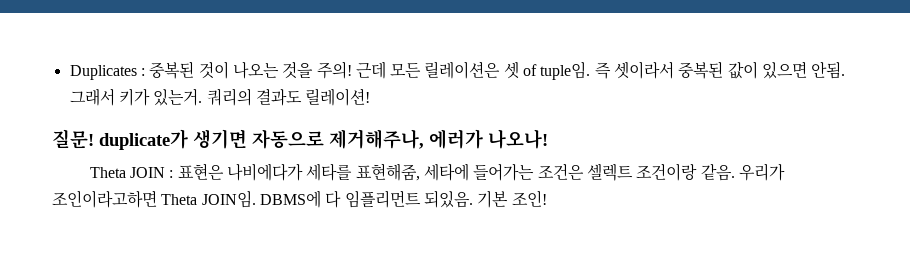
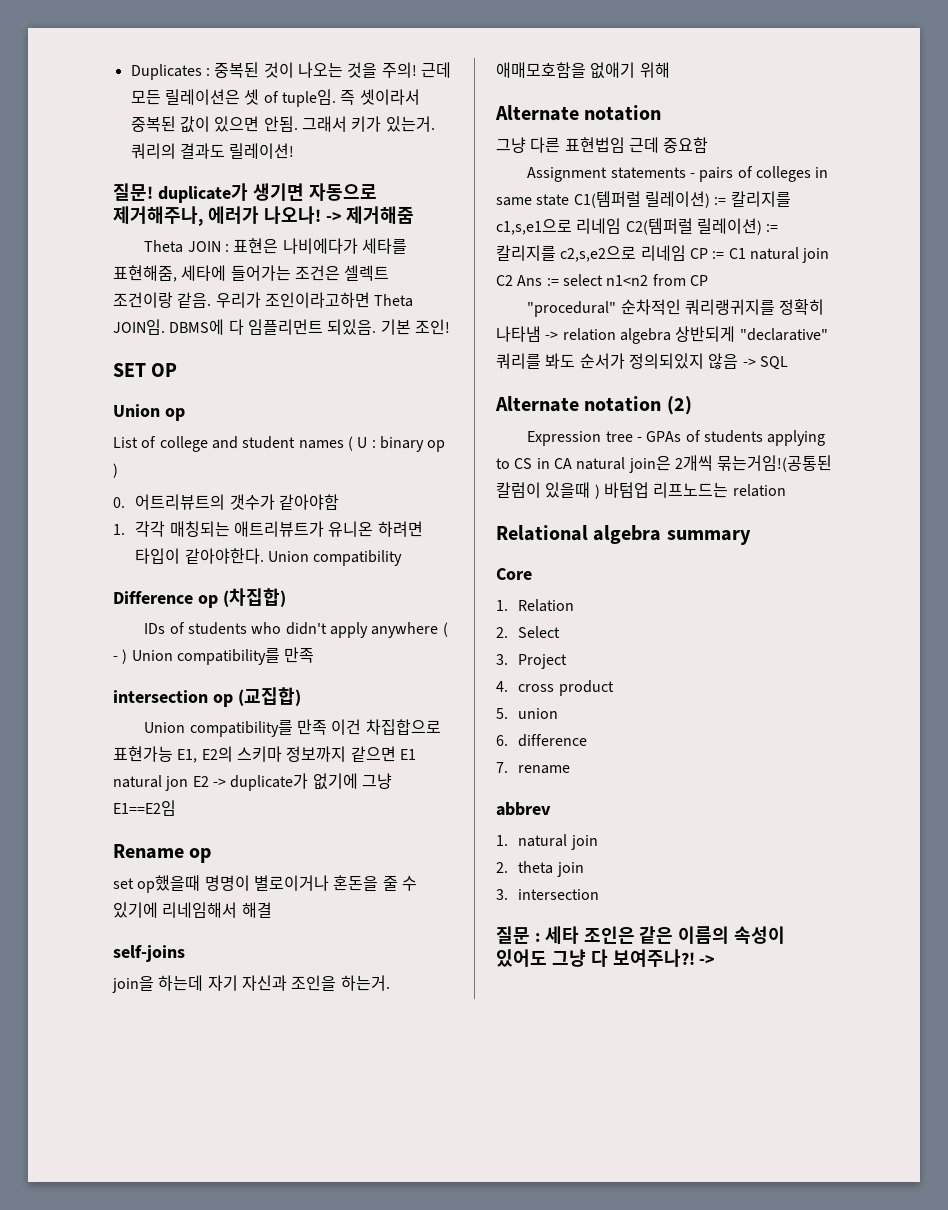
+ -> 제거해줌
+ SET OP
+ Union op
+ List of college and student names ( U : binary op )
+ 0. 어트리뷰트의 갯수가 같아야함
+ 1. 각각 매칭되는 애트리뷰트가 유니온 하려면 타입이 같아야한다. Union compatibility
+ Difference op (차집합)
+ IDs of students who didn't apply anywhere ( - ) Union compatibility를 만족
+ intersection op (교집합)
+ Union compatibility를 만족 이건 차집합으로 표현가능 E1, E2의 스키마 정보까지 같으면 E1 natural jon E2 -> duplicate가 없기에 그냥 E1==E2임
+ Rename op
+ set op했을때 명명이 별로이거나 혼돈을 줄 수 있기에 리네임해서 해결
+ self-joins
+ join을 하는데 자기 자신과 조인을 하는거. 애매모호함을 없애기 위해
+ Alternate notation
+ 그냥 다른 표현법임 근데 중요함
+ Assignment statements - pairs of colleges in same state C1(템퍼럴 릴레이션) := 칼리지를 c1,s,e1으로 리네임 C2(템퍼럴 릴레이션) := 칼리지를 c2,s,e2으로 리네임 CP := C1 natural join C2 Ans := select n1<n2 from CP
+ "procedural" 순차적인 쿼리랭귀지를 정확히 나타냄 -> relation algebra 상반되게 "declarative" 쿼리를 봐도 순서가 정의되있지 않음 -> SQL
+ Alternate notation (2)
+ Expression tree - GPAs of students applying to CS in CA natural join은 2개씩 묶는거임!(공통된 칼럼이 있을때 ) 바텀업 리프노드는 relation
+ Relational algebra summary
+ Core
+ 1. Relation
+ 2. Select
+ 3. Project
+ 4. cross product
+ 5. union
+ 6. difference
+ 7. rename
+ abbrev
+ 1. natural join
+ 2. theta join
+ 3. intersection
+ 질문 : 세타 조인은 같은 이름의 속성이 있어도 그냥 다 보여주나?! ->

